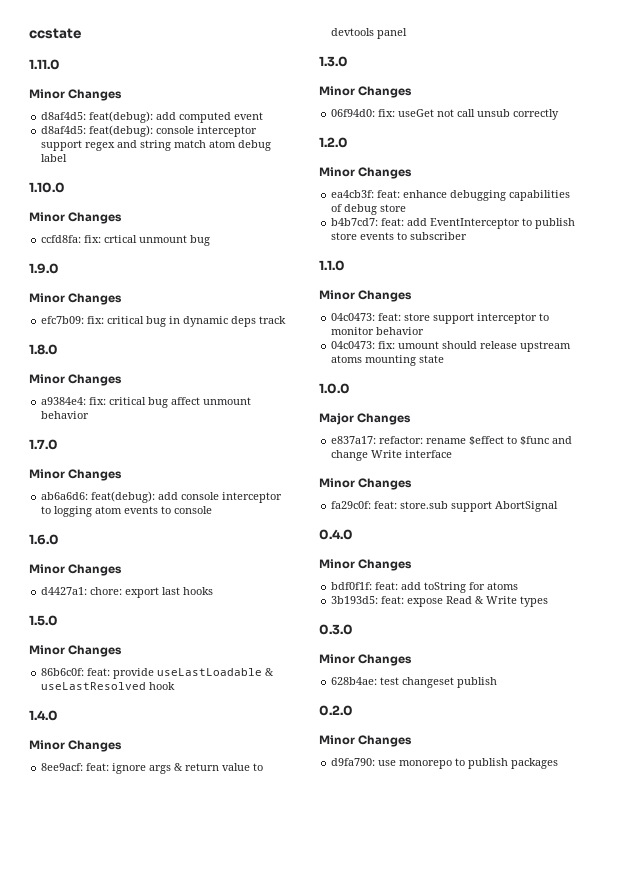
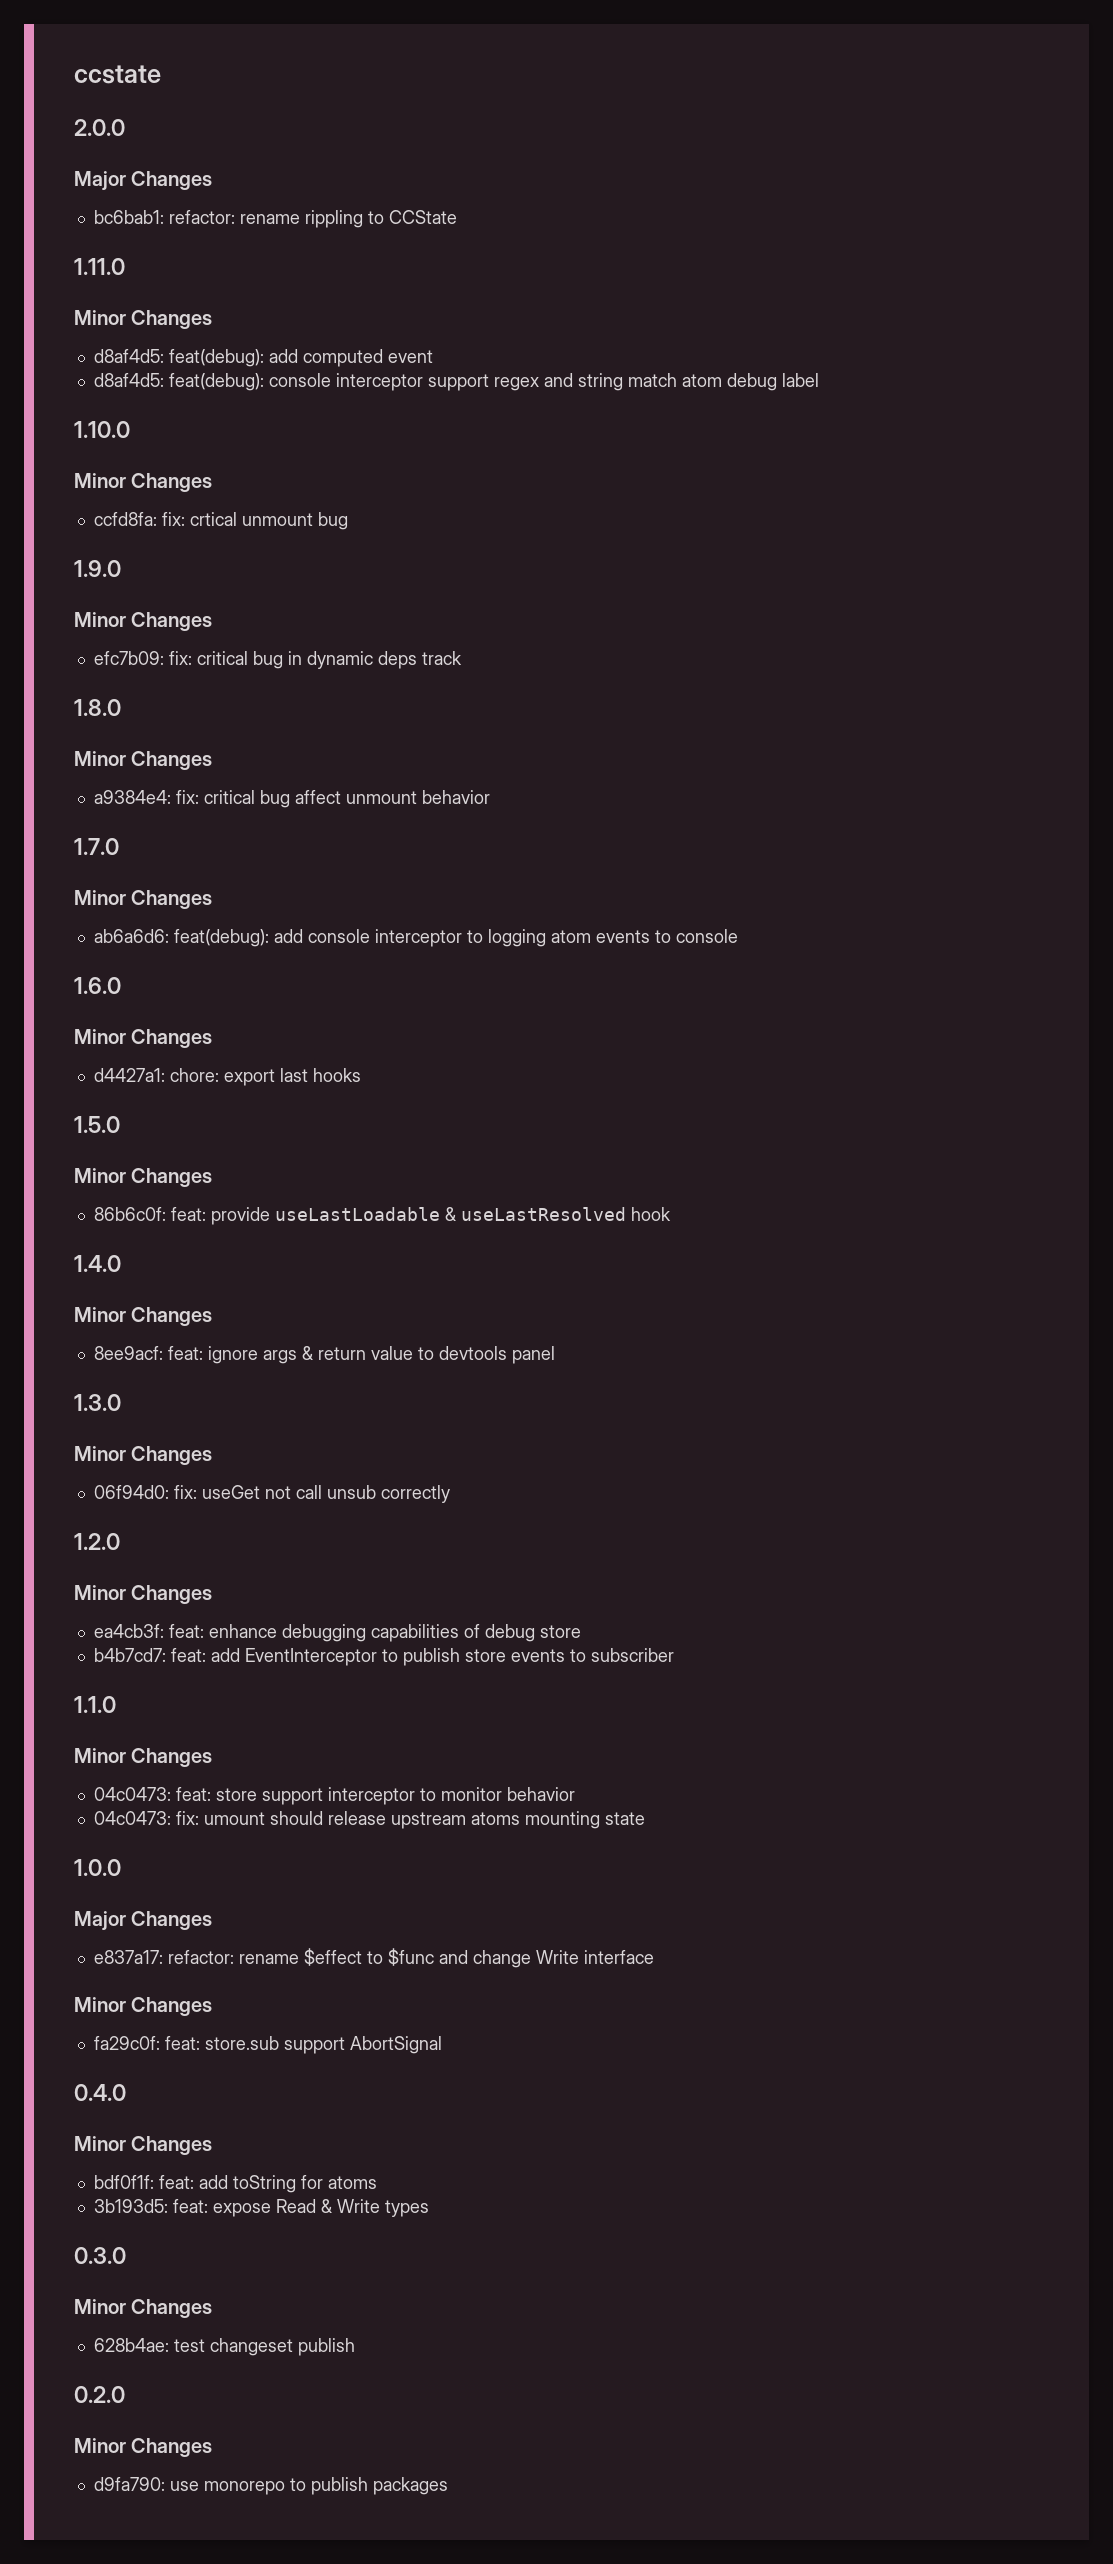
+ 2.0.0
+ Major Changes
+ bc6bab1: refactor: rename rippling to CCState

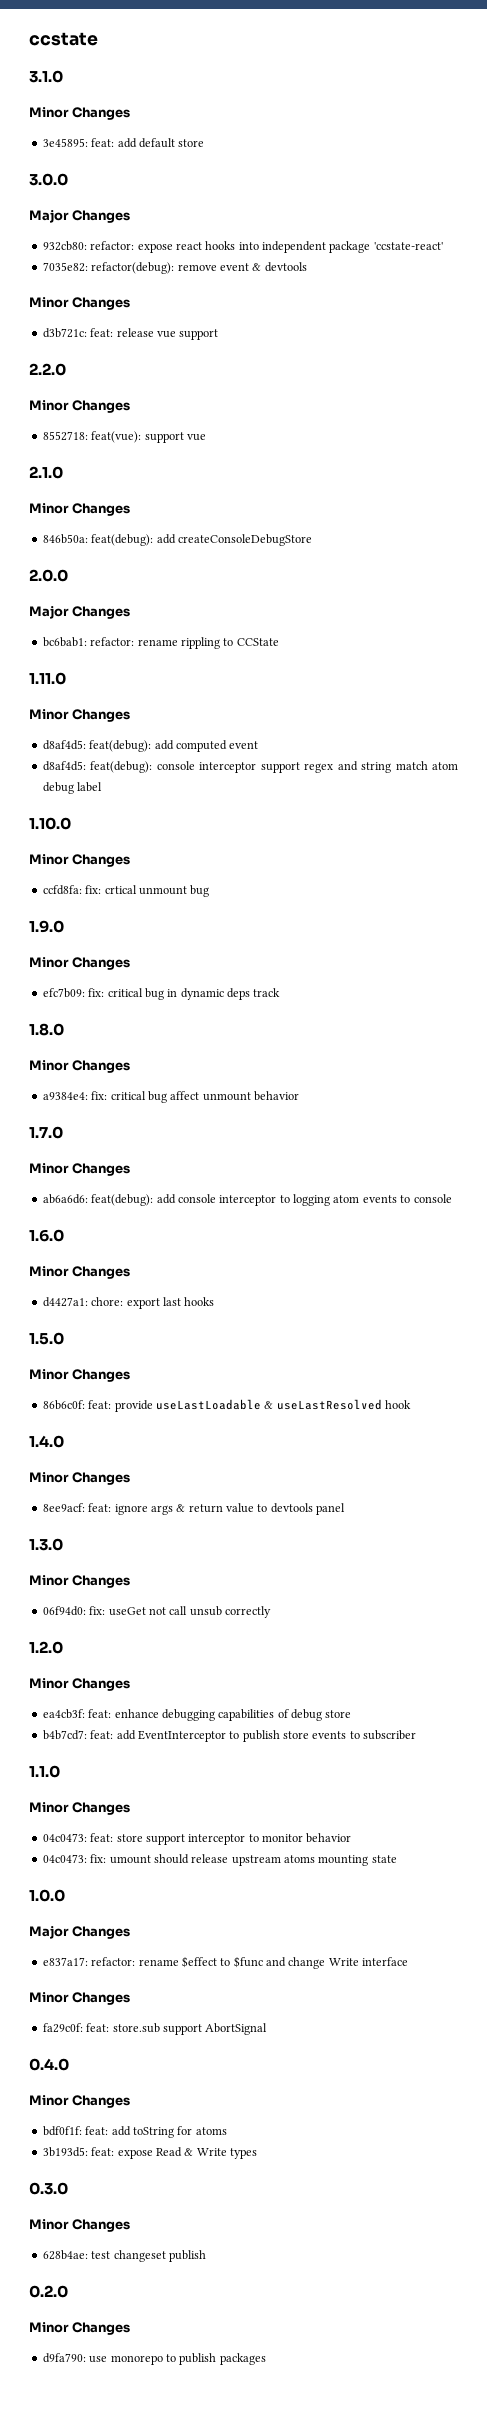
+ 3.1.0
+ Minor Changes
+ 3e45895: feat: add default store
+ 3.0.0
+ Major Changes
+ 932cb80: refactor: expose react hooks into independent package 'ccstate-react'
+ 7035e82: refactor(debug): remove event & devtools
+ Minor Changes
+ d3b721c: feat: release vue support
+ 2.2.0
+ Minor Changes
+ 8552718: feat(vue): support vue
+ 2.1.0
+ Minor Changes
+ 846b50a: feat(debug): add createConsoleDebugStore

